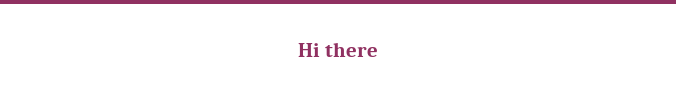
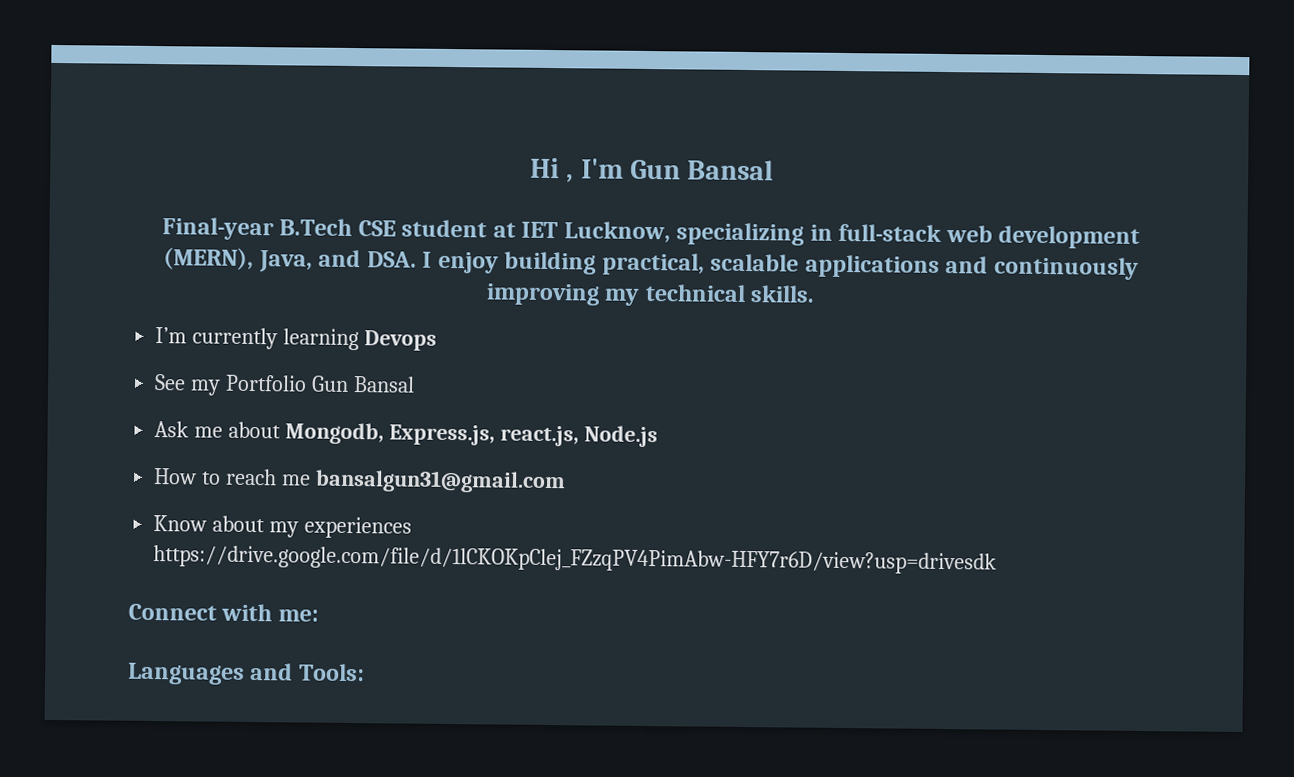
- Hi there
+ Hi , I'm Gun Bansal
+ Final-year B.Tech CSE student at IET Lucknow, specializing in full-stack web development (MERN), Java, and DSA. I enjoy building practical, scalable applications and continuously improving my technical skills.
+ I’m currently learning Devops
+ See my Portfolio Gun Bansal
+ Ask me about Mongodb, Express.js, react.js, Node.js
+ How to reach me bansalgun31@gmail.com
+ Know about my experiences https://drive.google.com/file/d/1lCKOKpClej_FZzqPV4PimAbw-HFY7r6D/view?usp=drivesdk
+ Connect with me:
+ Languages and Tools:

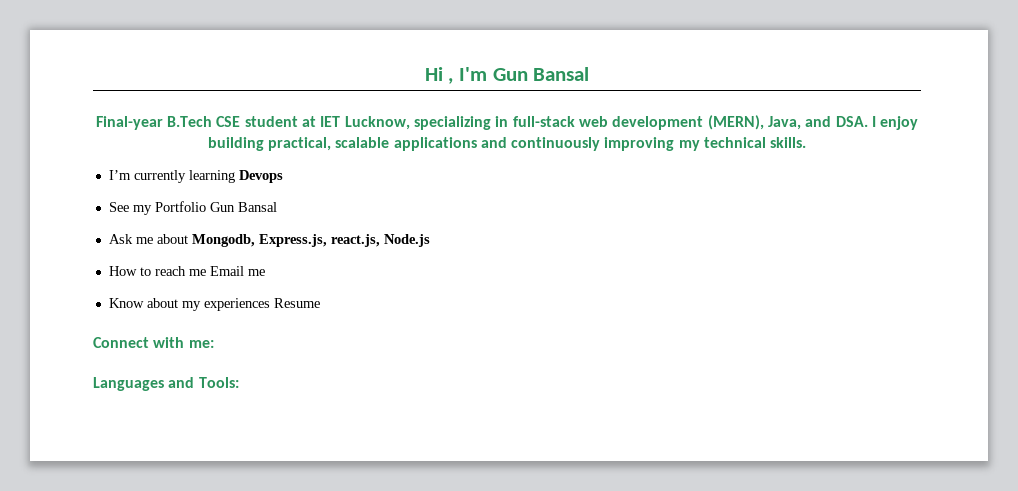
- How to reach me bansalgun31@gmail.com
+ How to reach me Email me
- Know about my experiences https://drive.google.com/file/d/1lCKOKpClej_FZzqPV4PimAbw-HFY7r6D/view?usp=drivesdk
+ Know about my experiences Resume

